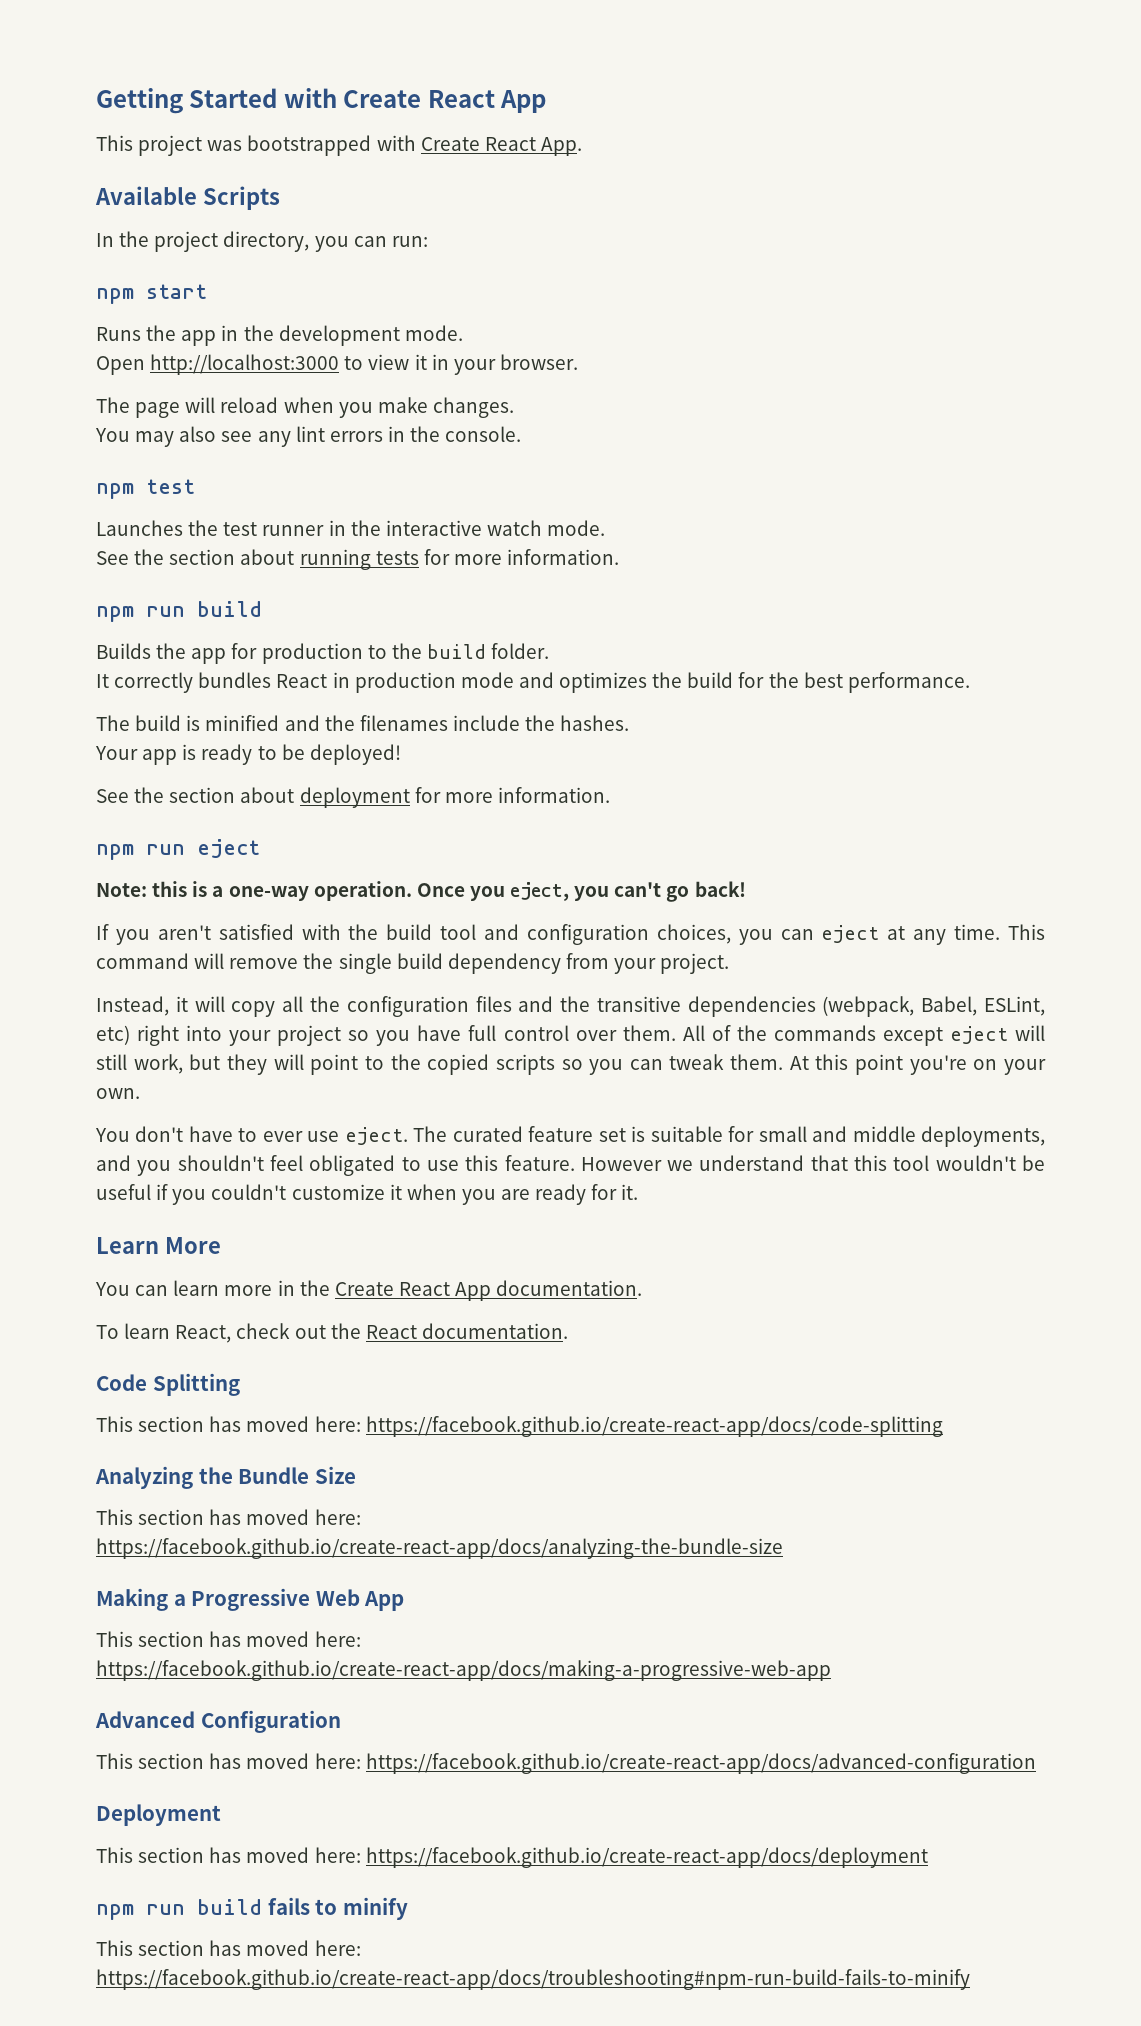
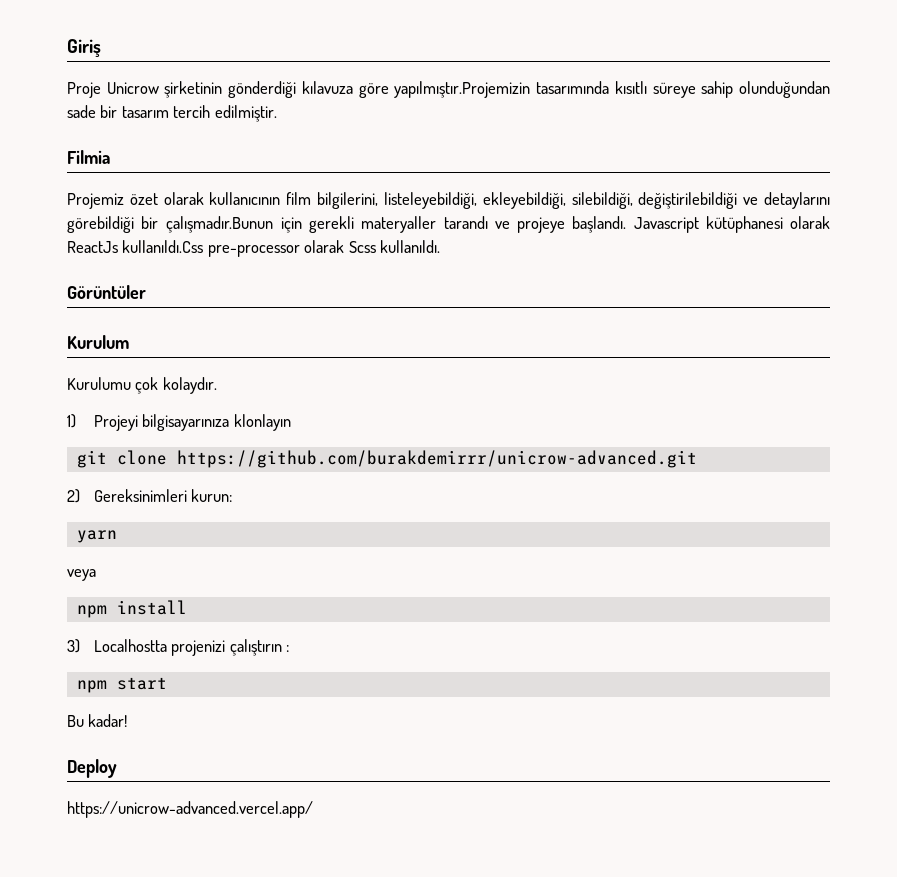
- Getting Started with Create React App
- This project was bootstrapped with Create React App.
- Available Scripts
- In the project directory, you can run:
+ Giriş
+ Proje Unicrow şirketinin gönderdiği kılavuza göre yapılmıştır.Projemizin tasarımında kısıtlı süreye sahip olunduğundan sade bir tasarım tercih edilmiştir.
+ Filmia
+ Projemiz özet olarak kullanıcının film bilgilerini, listeleyebildiği, ekleyebildiği, silebildiği, değiştirilebildiği ve detaylarını görebildiği bir çalışmadır.Bunun için gerekli materyaller tarandı ve projeye başlandı. Javascript kütüphanesi olarak ReactJs kullanıldı.Css pre-processor olarak Scss kullanıldı.
+ Görüntüler
+ Kurulum
+ Kurulumu çok kolaydır.
+ 1) Projeyi bilgisayarınıza klonlayın
+ git clone https://github.com/burakdemirrr/unicrow-advanced.git
+ 2) Gereksinimleri kurun:
+ yarn
+ veya
+ npm install
+ 3) Localhostta projenizi çalıştırın :
  npm start
- Runs the app in the development mode.
- Open http://localhost:3000 to view it in your browser.
- The page will reload when you make changes.
- You may also see any lint errors in the console.
- npm test
- Launches the test runner in the interactive watch mode.
- See the section about running tests for more information.
- npm run build
- Builds the app for production to the build folder.
- It correctly bundles React in production mode and optimizes the build for the best performance.
- The build is minified and the filenames include the hashes.
- Your app is ready to be deployed!
- See the section about deployment for more information.
- npm run eject
- Note: this is a one-way operation. Once you eject, you can't go back!
- If you aren't satisfied with the build tool and configuration choices, you can eject at any time. This command will remove the single build dependency from your project.
- Instead, it will copy all the configuration files and the transitive dependencies (webpack, Babel, ESLint, etc) right into your project so you have full control over them. All of the commands except eject will still work, but they will point to the copied scripts so you can tweak them. At this point you're on your own.
- You don't have to ever use eject. The curated feature set is suitable for small and middle deployments, and you shouldn't feel obligated to use this feature. However we understand that this tool wouldn't be useful if you couldn't customize it when you are ready for it.
- Learn More
- You can learn more in the Create React App documentation.
- To learn React, check out the React documentation.
- Code Splitting
- This section has moved here: https://facebook.github.io/create-react-app/docs/code-splitting
- Analyzing the Bundle Size
- This section has moved here: https://facebook.github.io/create-react-app/docs/analyzing-the-bundle-size
- Making a Progressive Web App
- This section has moved here: https://facebook.github.io/create-react-app/docs/making-a-progressive-web-app
- Advanced Configuration
- This section has moved here: https://facebook.github.io/create-react-app/docs/advanced-configuration
- Deployment
- This section has moved here: https://facebook.github.io/create-react-app/docs/deployment
- npm run build fails to minify
- This section has moved here: https://facebook.github.io/create-react-app/docs/troubleshooting#npm-run-build-fails-to-minify
+ Bu kadar!
+ Deploy
+ https://unicrow-advanced.vercel.app/

